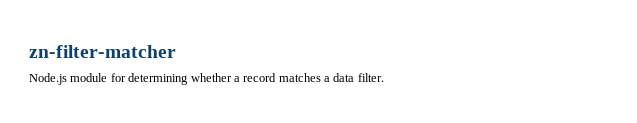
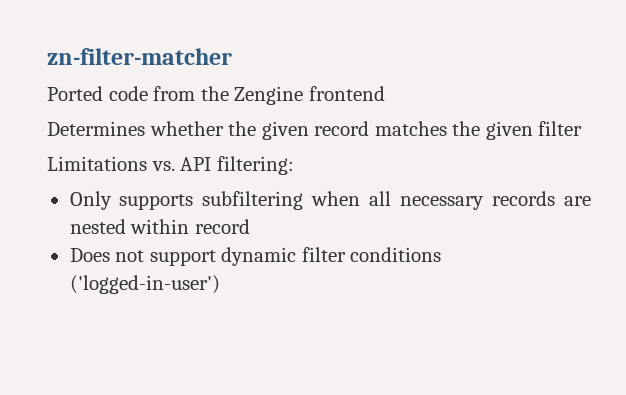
- Node.js module for determining whether a record matches a data filter.
+ Ported code from the Zengine frontend
+ Determines whether the given record matches the given filter
+ Limitations vs. API filtering:
+ Only supports subfiltering when all necessary records are nested within record
+ Does not support dynamic filter conditions ('logged-in-user')

